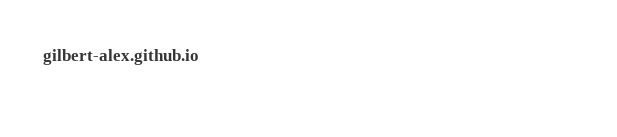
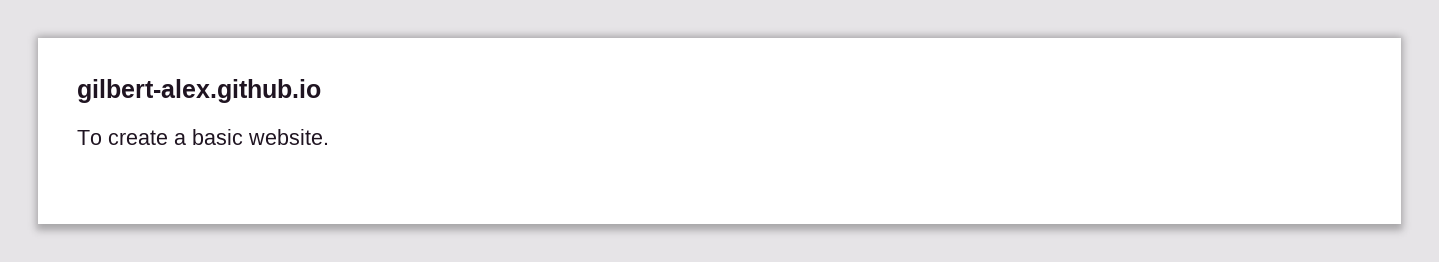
+ To create a basic website.

